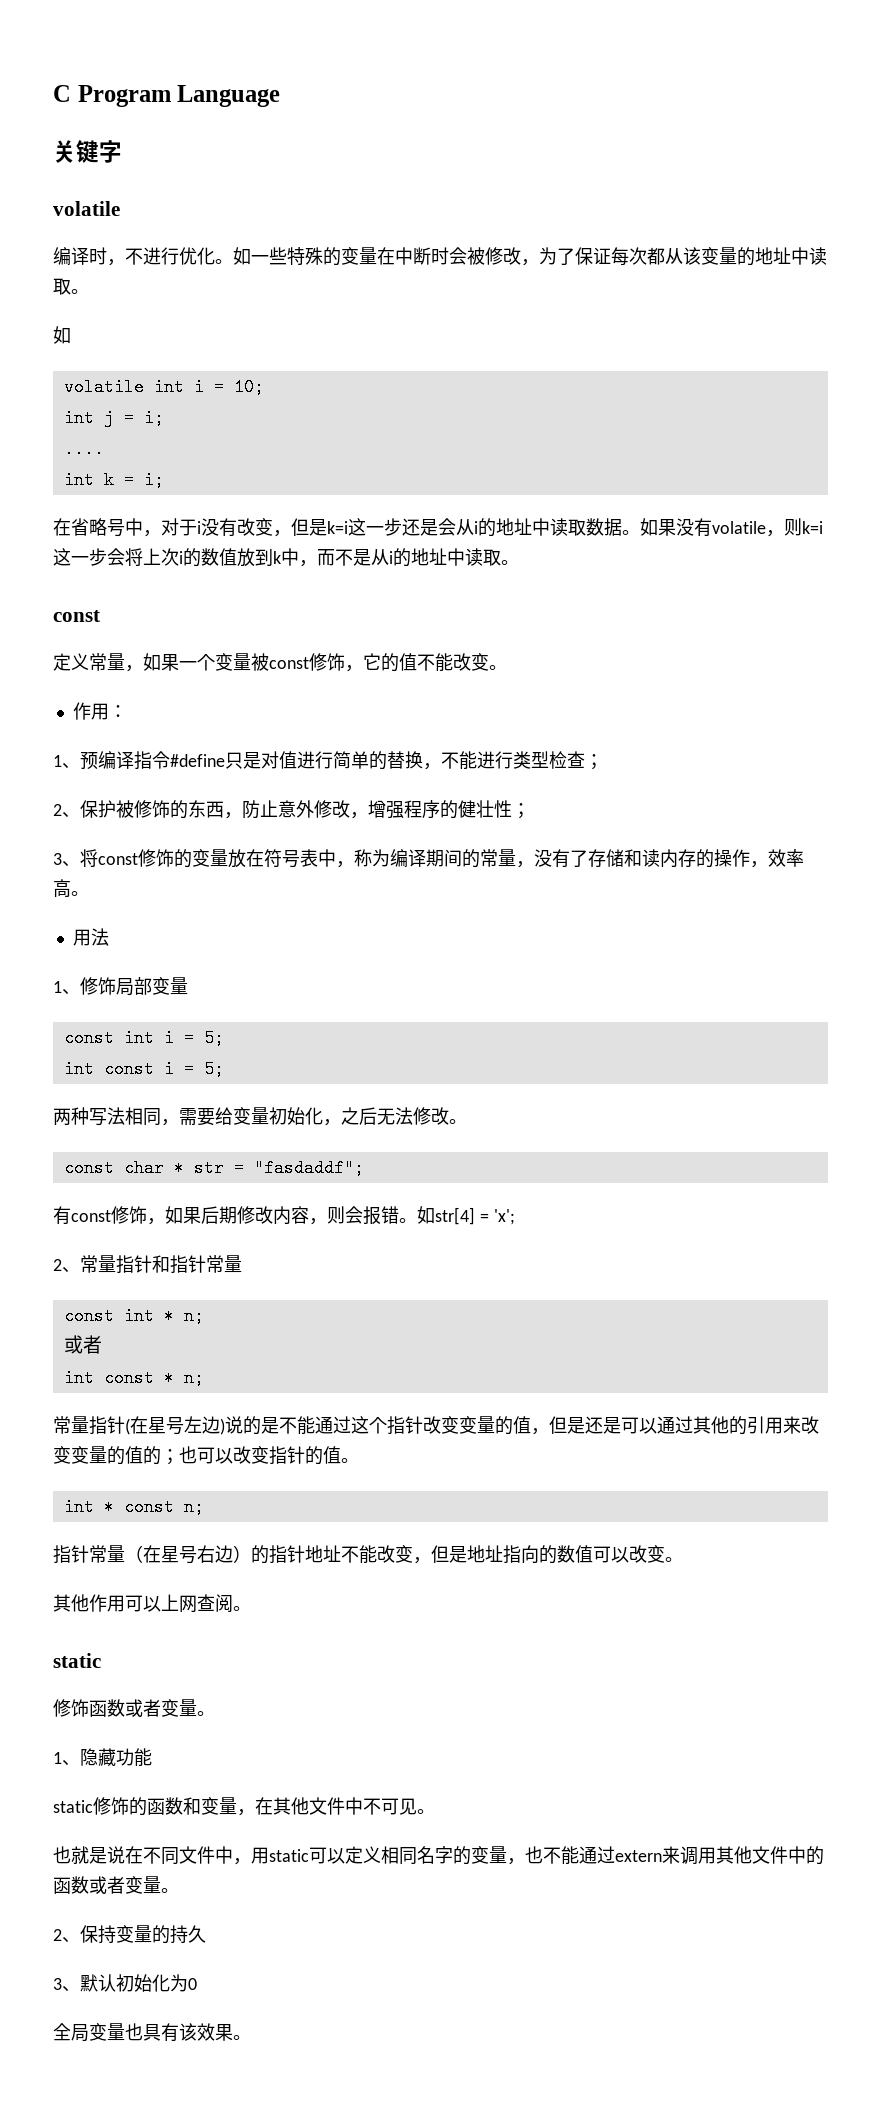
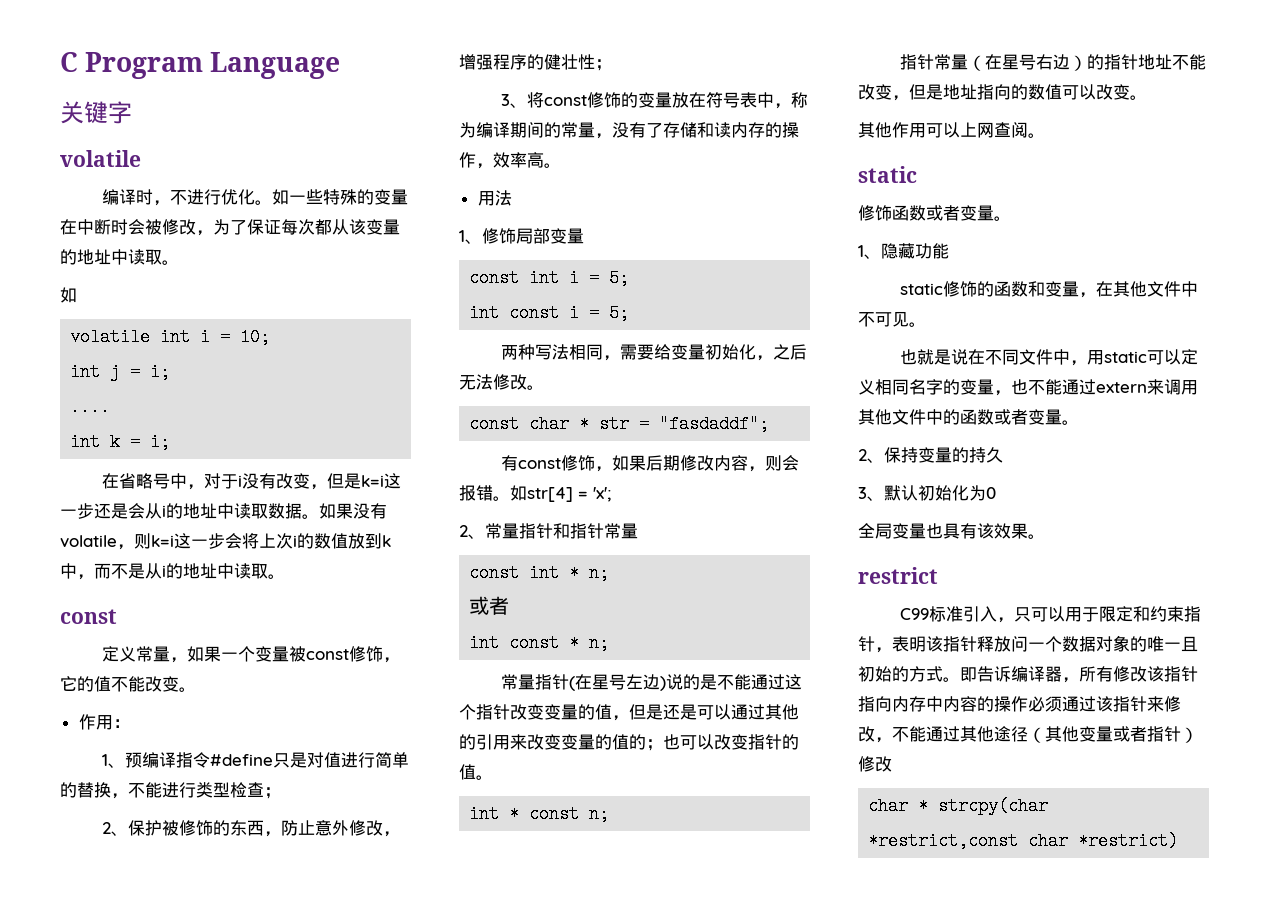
+ restrict
+ C99标准引入，只可以用于限定和约束指针，表明该指针释放问一个数据对象的唯一且初始的方式。即告诉编译器，所有修改该指针指向内存中内容的操作必须通过该指针来修改，不能通过其他途径（其他变量或者指针）修改
+ char * strcpy(char *restrict,const char *restrict)

